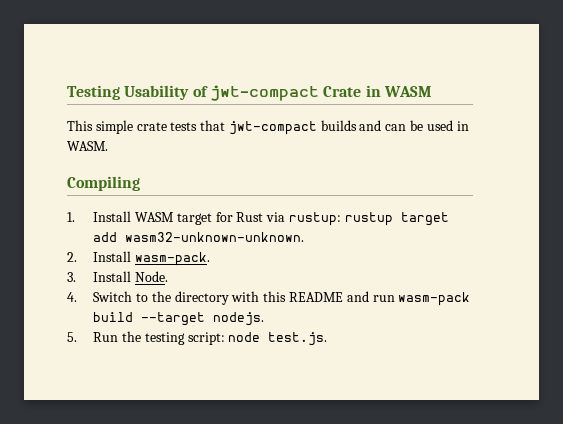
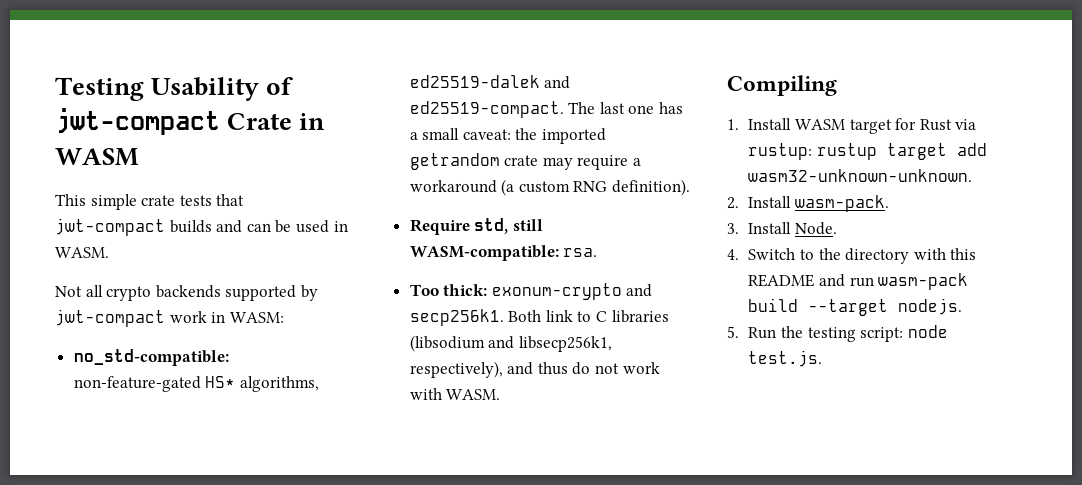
+ Not all crypto backends supported by jwt-compact work in WASM:
+ no_std-compatible: non-feature-gated HS* algorithms, ed25519-dalek and ed25519-compact. The last one has a small caveat: the imported getrandom crate may require a workaround (a custom RNG definition).
+ Require std, still WASM-compatible: rsa.
+ Too thick: exonum-crypto and secp256k1. Both link to C libraries (libsodium and libsecp256k1, respectively), and thus do not work with WASM.

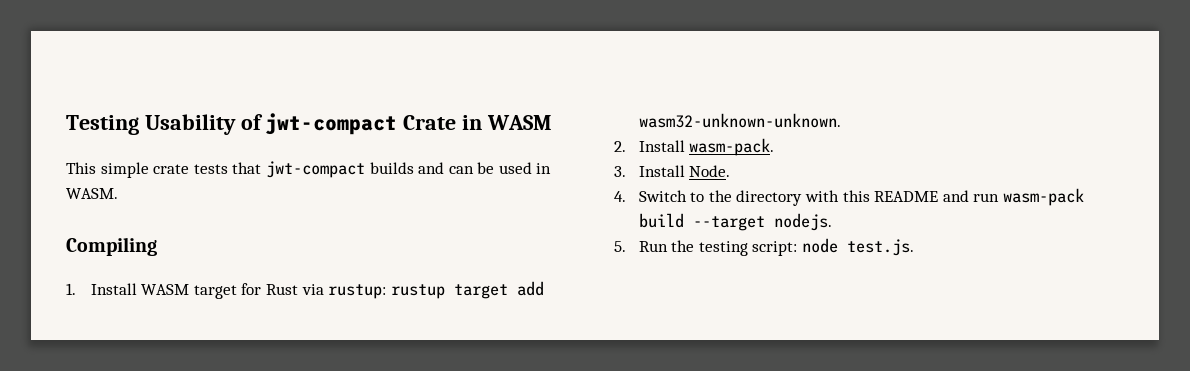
- Not all crypto backends supported by jwt-compact work in WASM:
- no_std-compatible: non-feature-gated HS* algorithms, ed25519-dalek and ed25519-compact. The last one has a small caveat: the imported getrandom crate may require a workaround (a custom RNG definition).
- Require std, still WASM-compatible: rsa.
- Too thick: exonum-crypto and secp256k1. Both link to C libraries (libsodium and libsecp256k1, respectively), and thus do not work with WASM.

